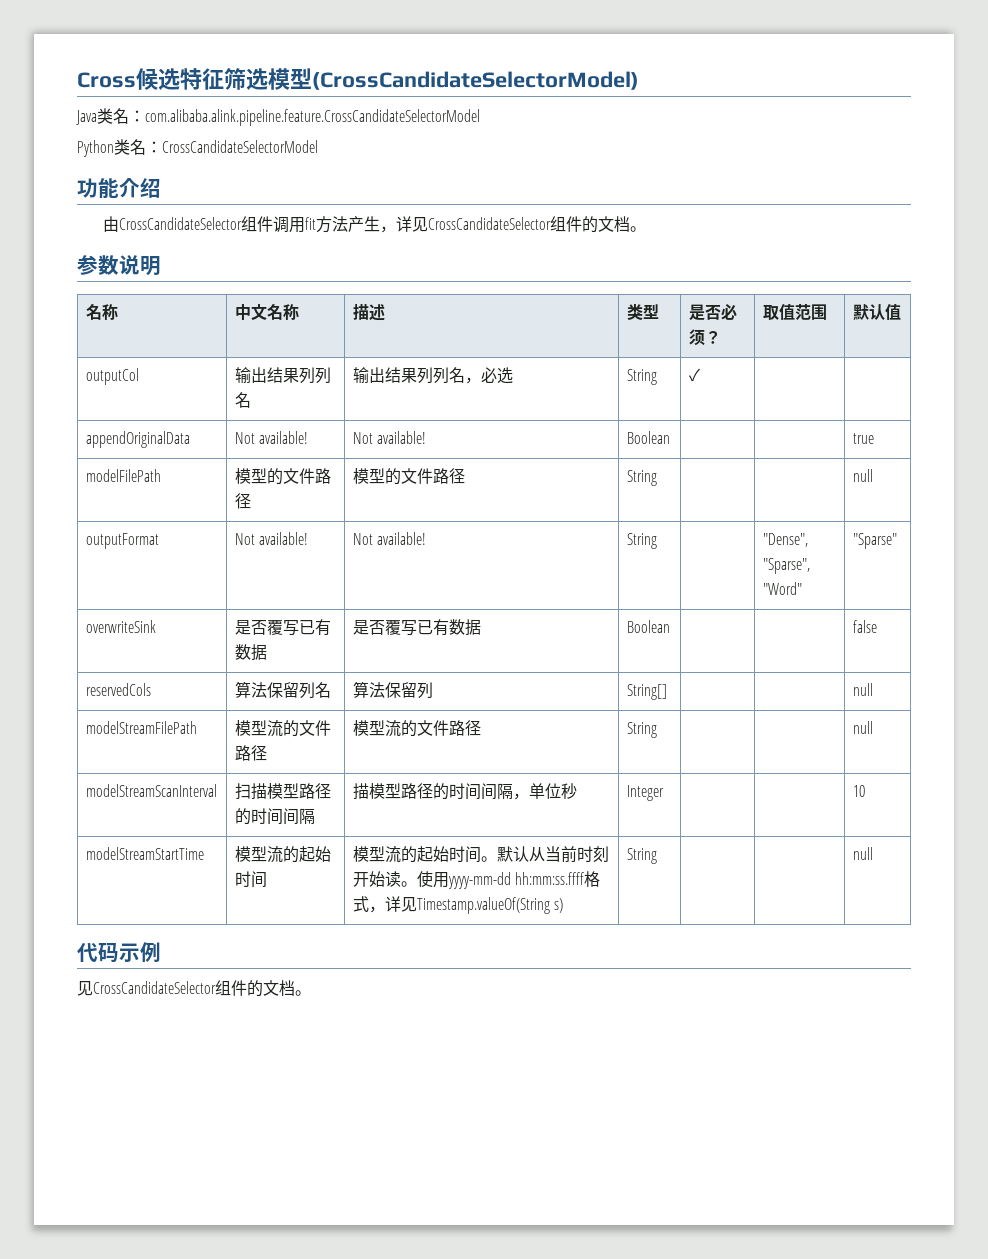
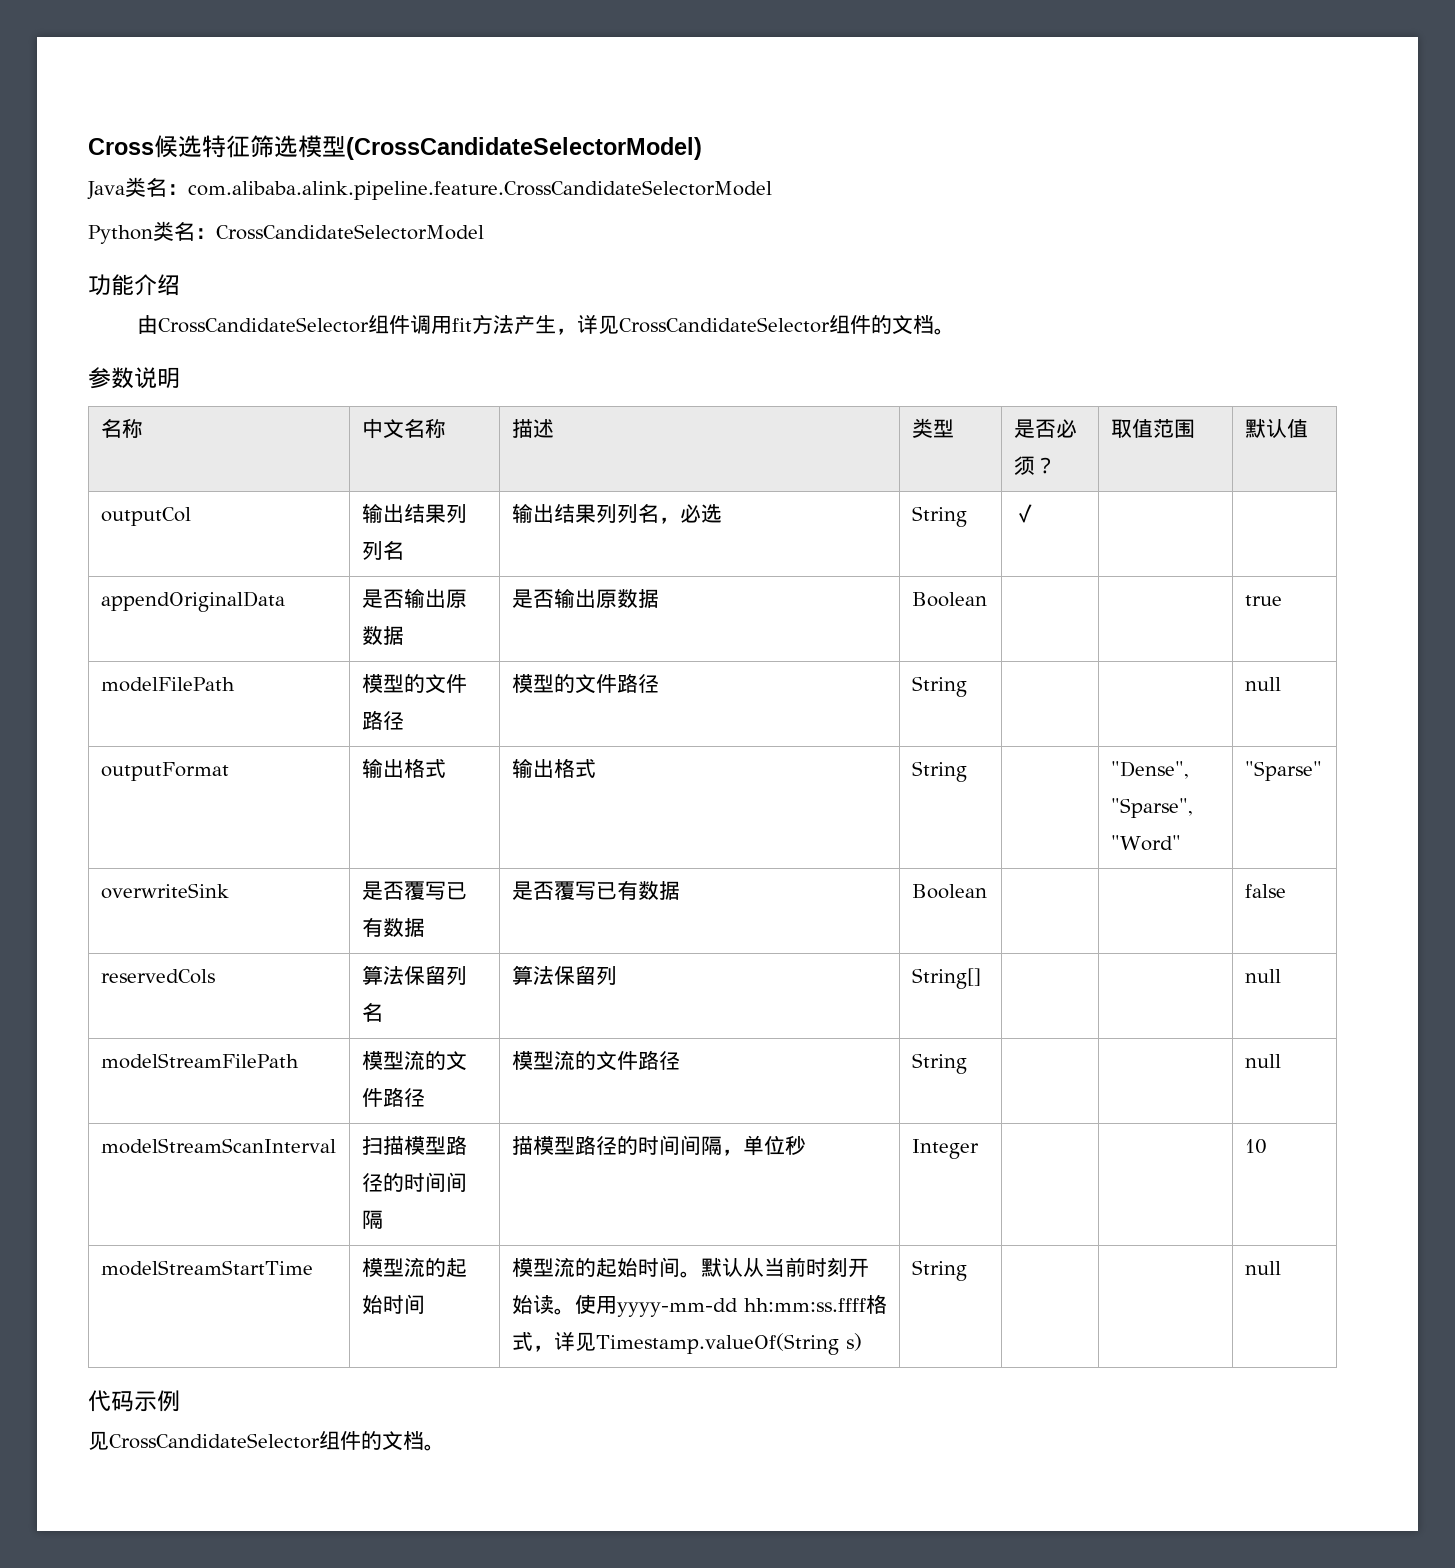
- appendOriginalData | Not available! | Not available! | Boolean | | | true
+ appendOriginalData | 是否输出原数据 | 是否输出原数据 | Boolean | | | true
- outputFormat | Not available! | Not available! | String | | "Dense", "Sparse", "Word" | "Sparse"
+ outputFormat | 输出格式 | 输出格式 | String | | "Dense", "Sparse", "Word" | "Sparse"

